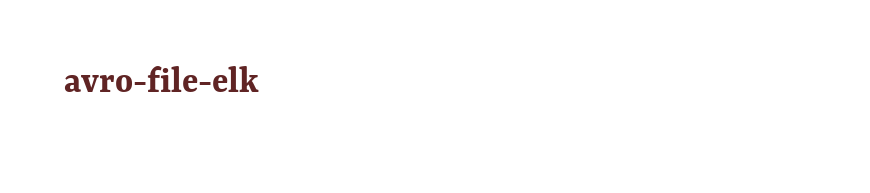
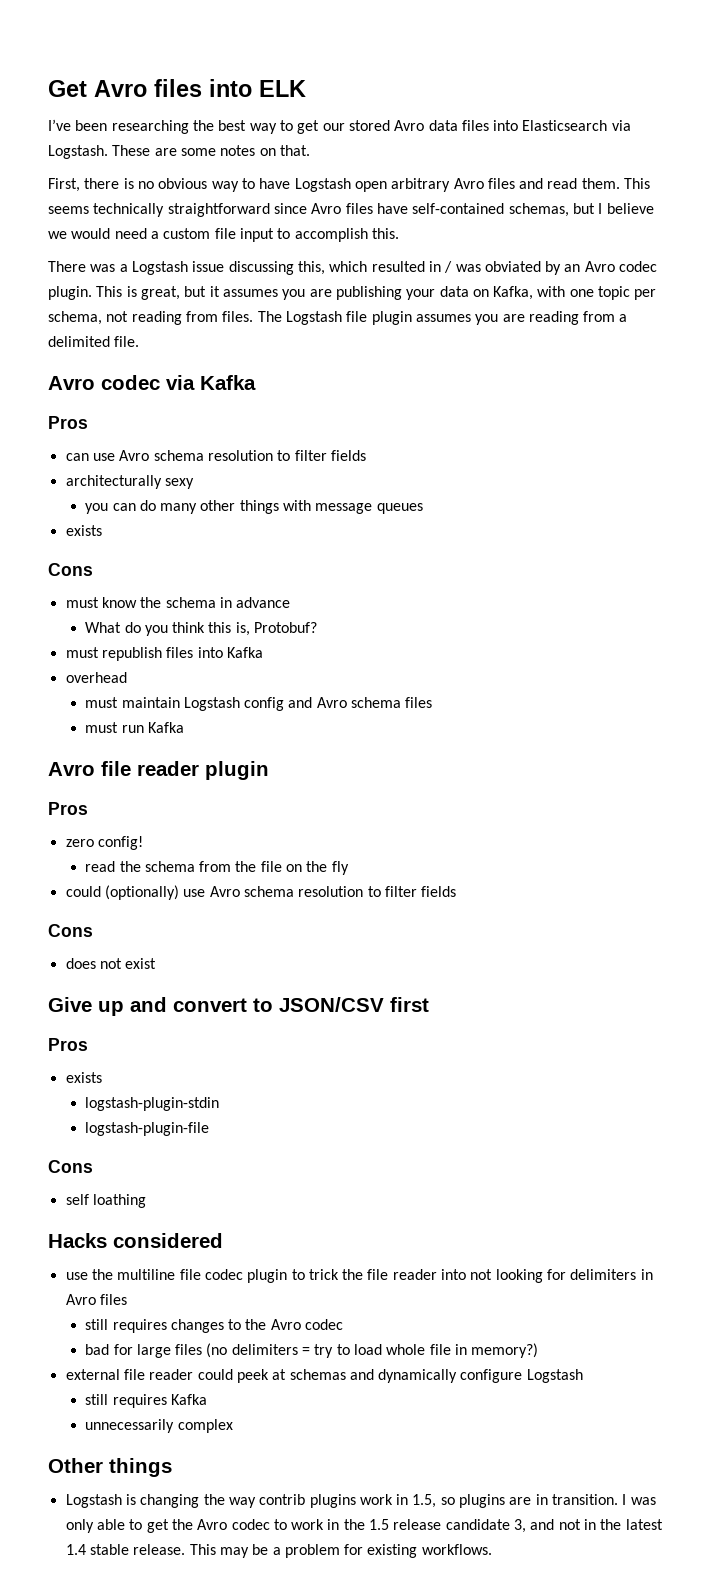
- avro-file-elk
+ Get Avro files into ELK
+ I’ve been researching the best way to get our stored Avro data files into Elasticsearch via Logstash. These are some notes on that.
+ First, there is no obvious way to have Logstash open arbitrary Avro files and read them. This seems technically straightforward since Avro files have self-contained schemas, but I believe we would need a custom file input to accomplish this.
+ There was a Logstash issue discussing this, which resulted in / was obviated by an Avro codec plugin. This is great, but it assumes you are publishing your data on Kafka, with one topic per schema, not reading from files. The Logstash file plugin assumes you are reading from a delimited file.
+ Avro codec via Kafka
+ Pros
+ can use Avro schema resolution to filter fields
+ architecturally sexy
+ you can do many other things with message queues
+ exists
+ Cons
+ must know the schema in advance
+ What do you think this is, Protobuf?
+ must republish files into Kafka
+ overhead
+ must maintain Logstash config and Avro schema files
+ must run Kafka
+ Avro file reader plugin
+ Pros
+ zero config!
+ read the schema from the file on the fly
+ could (optionally) use Avro schema resolution to filter fields
+ Cons
+ does not exist
+ Give up and convert to JSON/CSV first
+ Pros
+ exists
+ logstash-plugin-stdin
+ logstash-plugin-file
+ Cons
+ self loathing
+ Hacks considered
+ use the multiline file codec plugin to trick the file reader into not looking for delimiters in Avro files
+ still requires changes to the Avro codec
+ bad for large files (no delimiters = try to load whole file in memory?)
+ external file reader could peek at schemas and dynamically configure Logstash
+ still requires Kafka
+ unnecessarily complex
+ Other things
+ Logstash is changing the way contrib plugins work in 1.5, so plugins are in transition. I was only able to get the Avro codec to work in the 1.5 release candidate 3, and not in the latest 1.4 stable release. This may be a problem for existing workflows.

